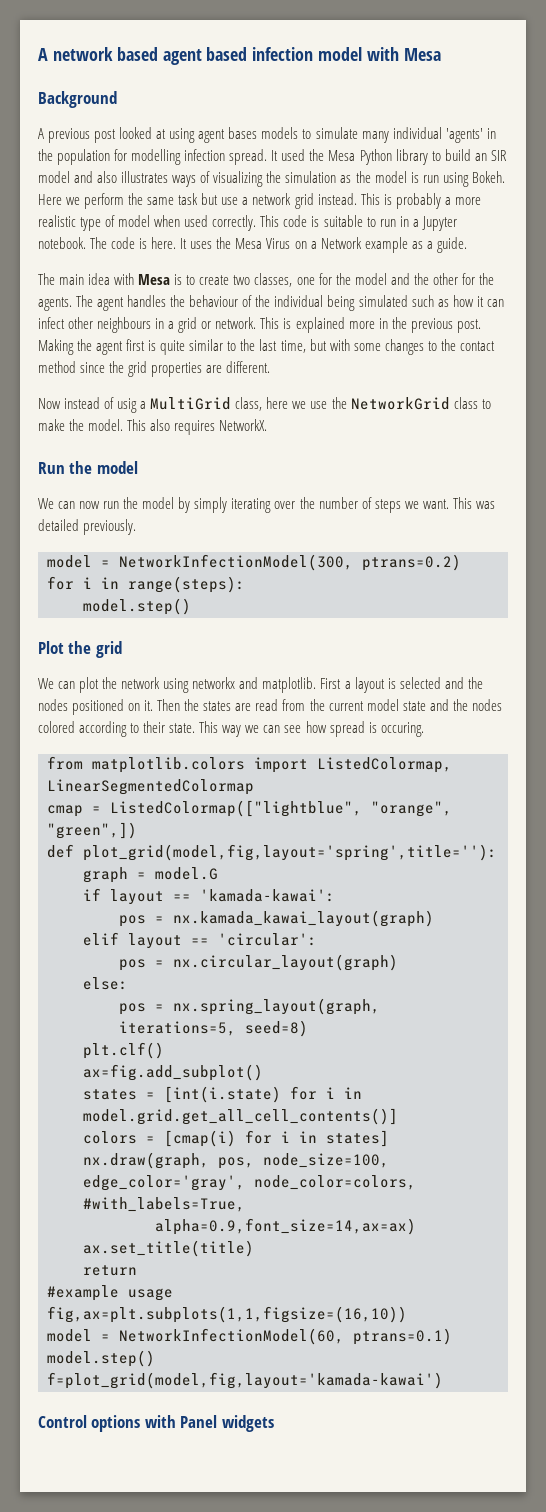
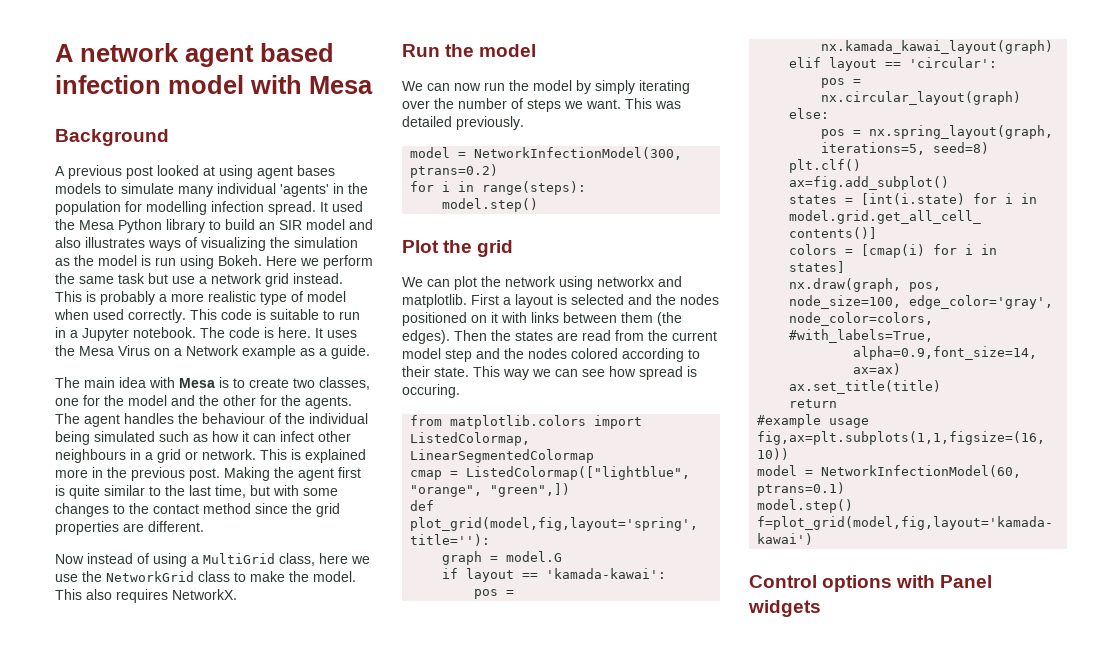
- A network based agent based infection model with Mesa
+ A network agent based infection model with Mesa
- Now instead of usig a MultiGrid class, here we use the NetworkGrid class to make the model.
+ Now instead of using a MultiGrid class, here we use the NetworkGrid class to make the model.
- First a layout is selected and the nodes positioned on it.
+ First a layout is selected and the nodes positioned on it with links between them (the edges).
- Then the states are read from the current model state and the nodes colored according to their state.
+ Then the states are read from the current model step and the nodes colored according to their state.

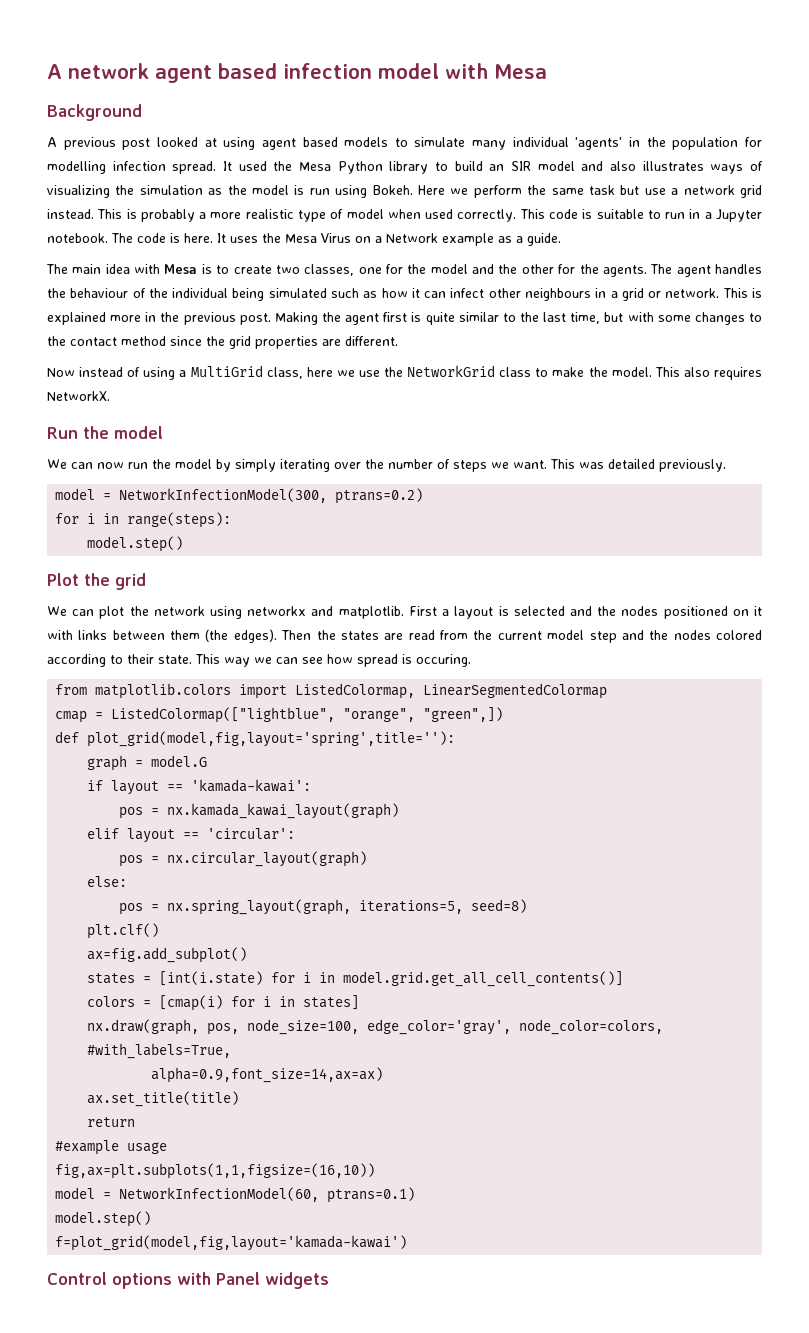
- A previous post looked at using agent bases models to simulate many individual 'agents' in the population for modelling infection spread.
+ A previous post looked at using agent based models to simulate many individual 'agents' in the population for modelling infection spread.

